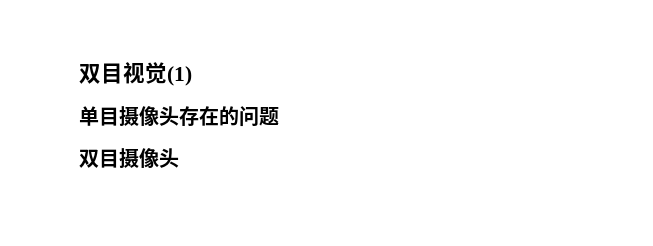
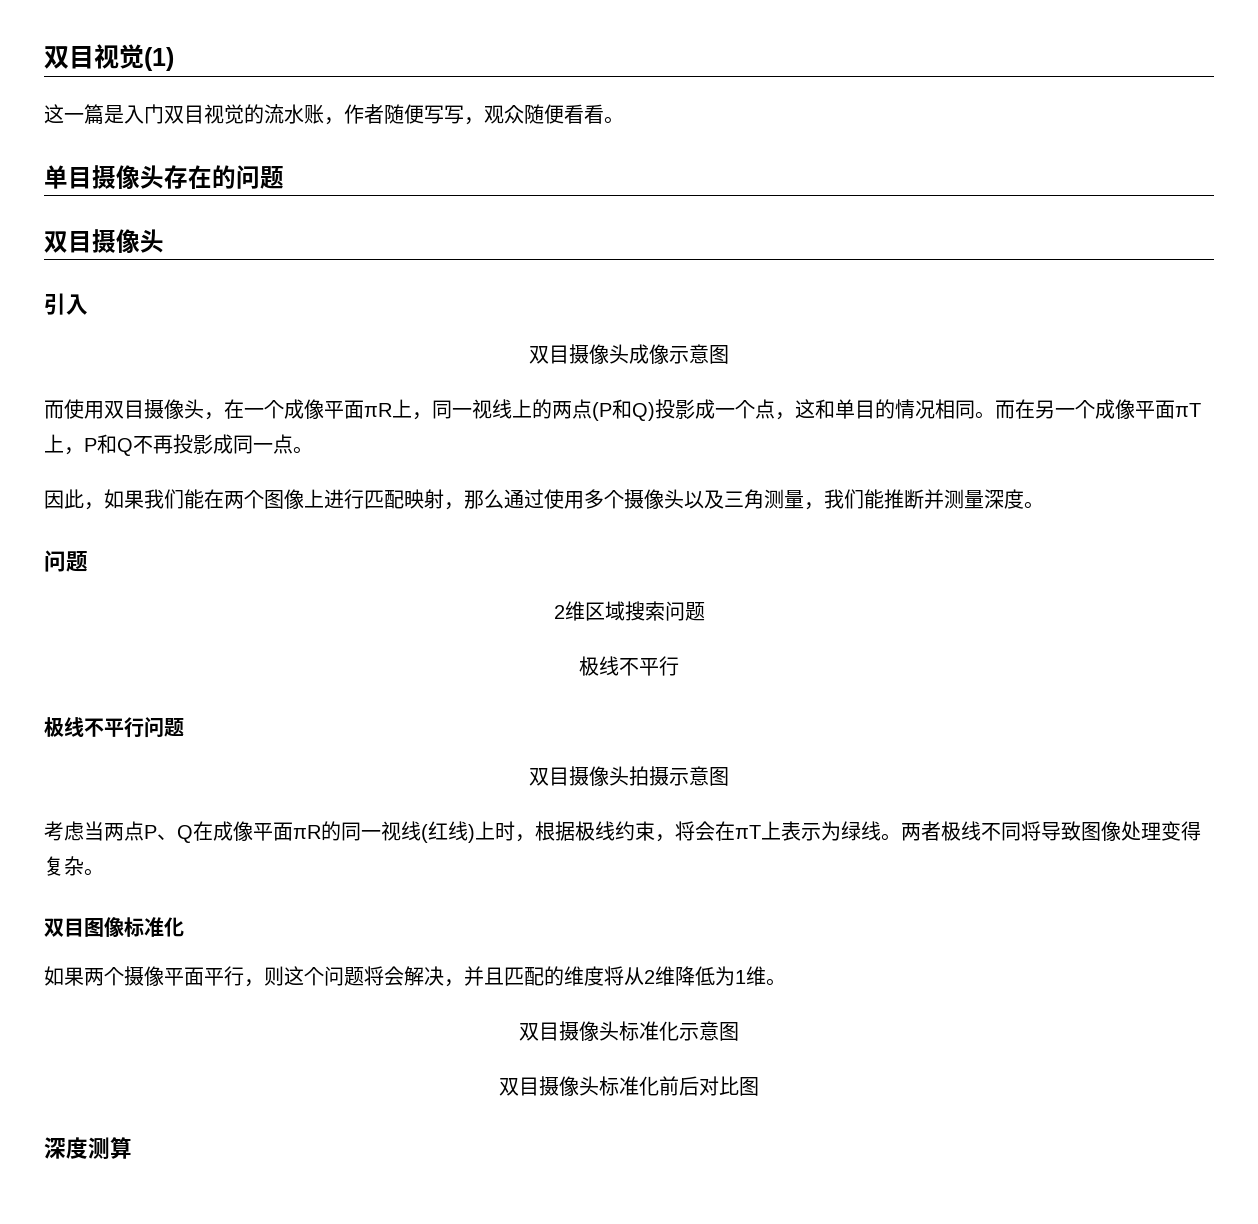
+ 这一篇是入门双目视觉的流水账，作者随便写写，观众随便看看。
+ 引入
+ 双目摄像头成像示意图
+ 而使用双目摄像头，在一个成像平面πR上，同一视线上的两点(P和Q)投影成一个点，这和单目的情况相同。而在另一个成像平面πT上，P和Q不再投影成同一点。
+ 因此，如果我们能在两个图像上进行匹配映射，那么通过使用多个摄像头以及三角测量，我们能推断并测量深度。
+ 问题
+ 2维区域搜索问题
+ 极线不平行
+ 极线不平行问题
+ 双目摄像头拍摄示意图
+ 考虑当两点P、Q在成像平面πR的同一视线(红线)上时，根据极线约束，将会在πT上表示为绿线。两者极线不同将导致图像处理变得复杂。
+ 双目图像标准化
+ 如果两个摄像平面平行，则这个问题将会解决，并且匹配的维度将从2维降低为1维。
+ 双目摄像头标准化示意图
+ 双目摄像头标准化前后对比图
+ 深度测算

